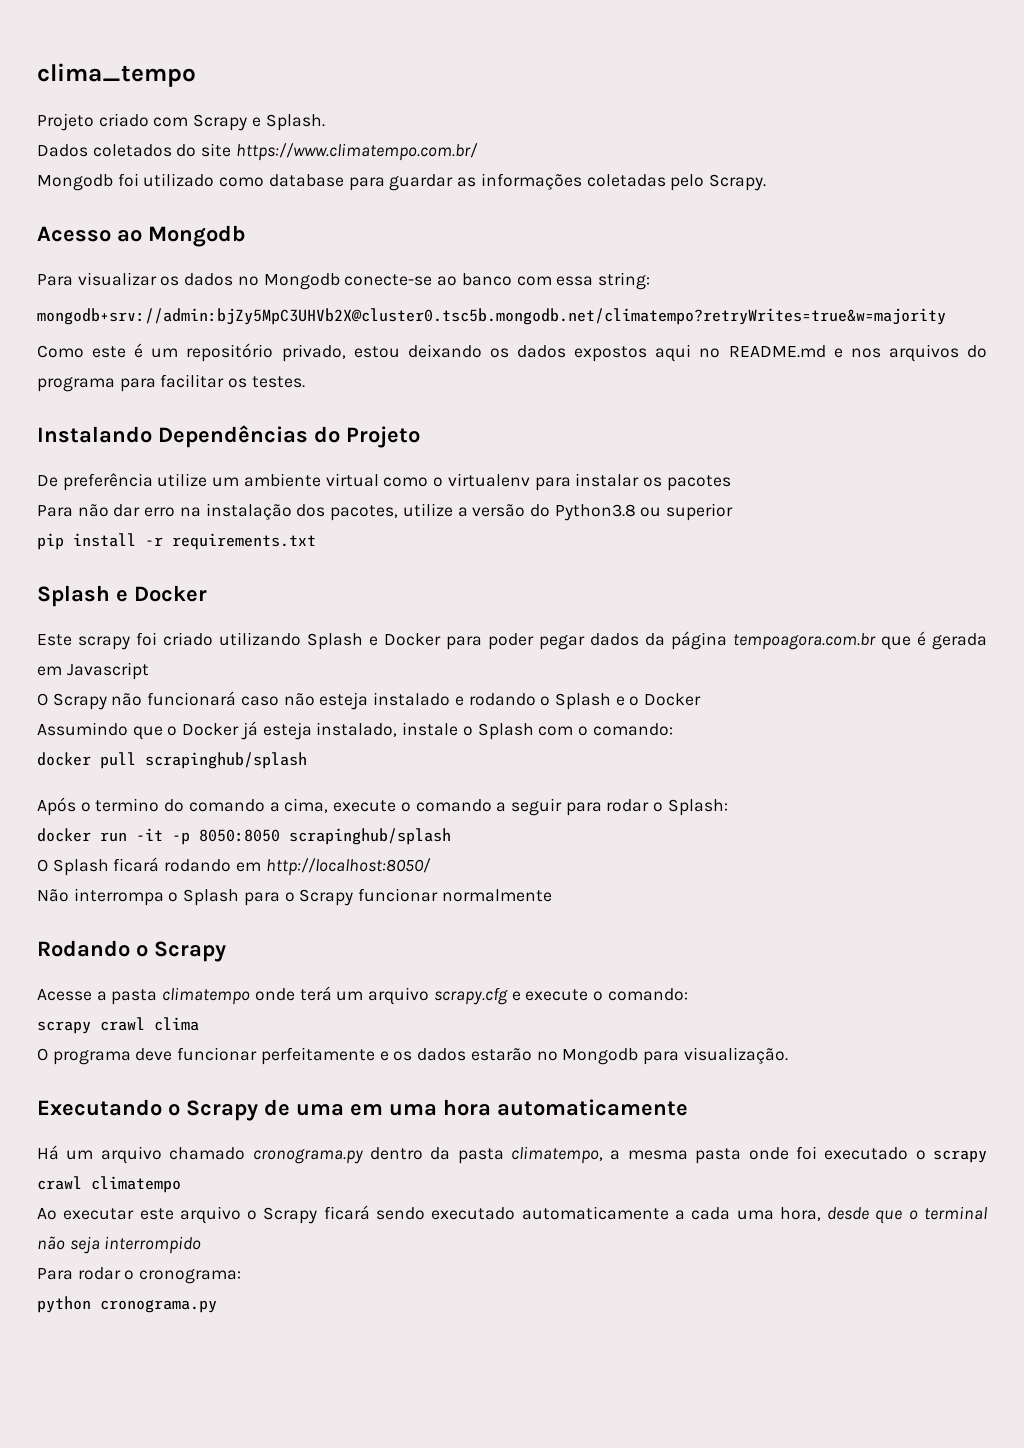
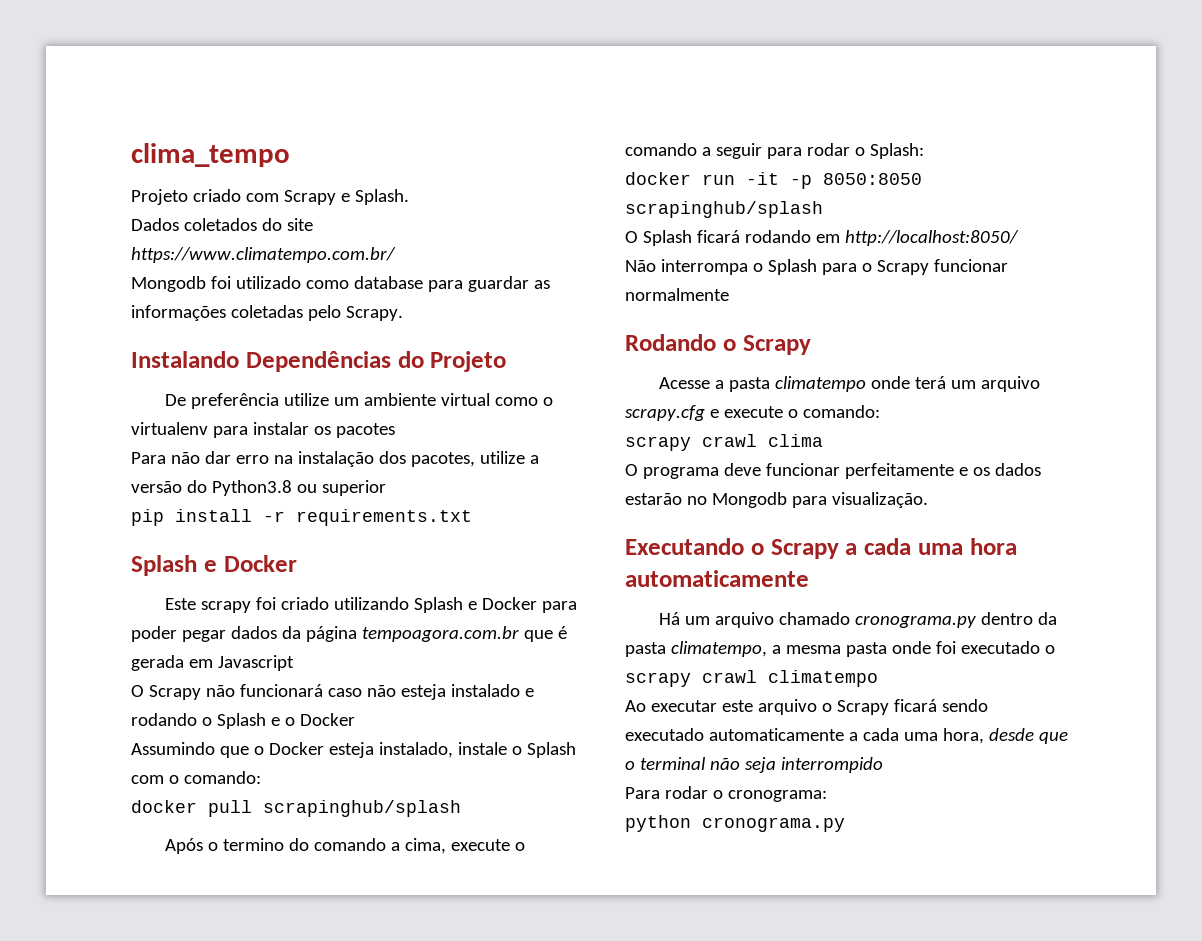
- Acesso ao Mongodb
- Para visualizar os dados no Mongodb conecte-se ao banco com essa string:
- mongodb+srv://admin:bjZy5MpC3UHVb2X@cluster0.tsc5b.mongodb.net/climatempo?retryWrites=true&w=majority
- Como este é um repositório privado, estou deixando os dados expostos aqui no README.md e nos arquivos do programa para facilitar os testes.
- Assumindo que o Docker já esteja instalado, instale o Splash com o comando:
+ Assumindo que o Docker esteja instalado, instale o Splash com o comando:
- Executando o Scrapy de uma em uma hora automaticamente
+ Executando o Scrapy a cada uma hora automaticamente

